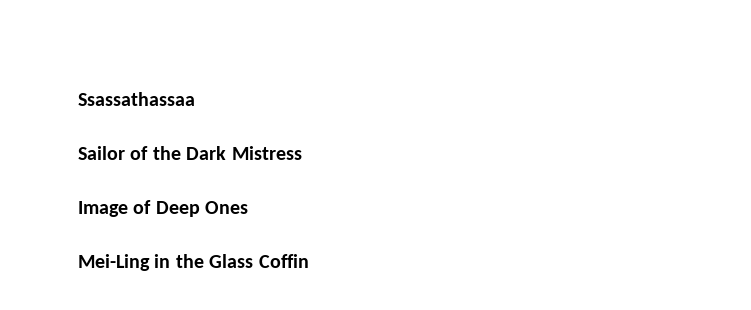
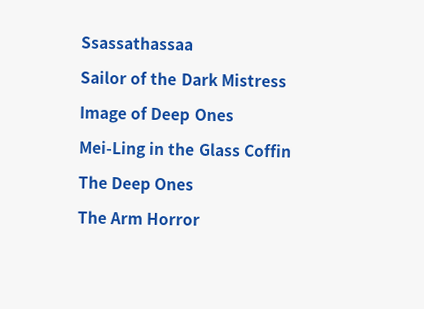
+ The Deep Ones
+ The Arm Horror

